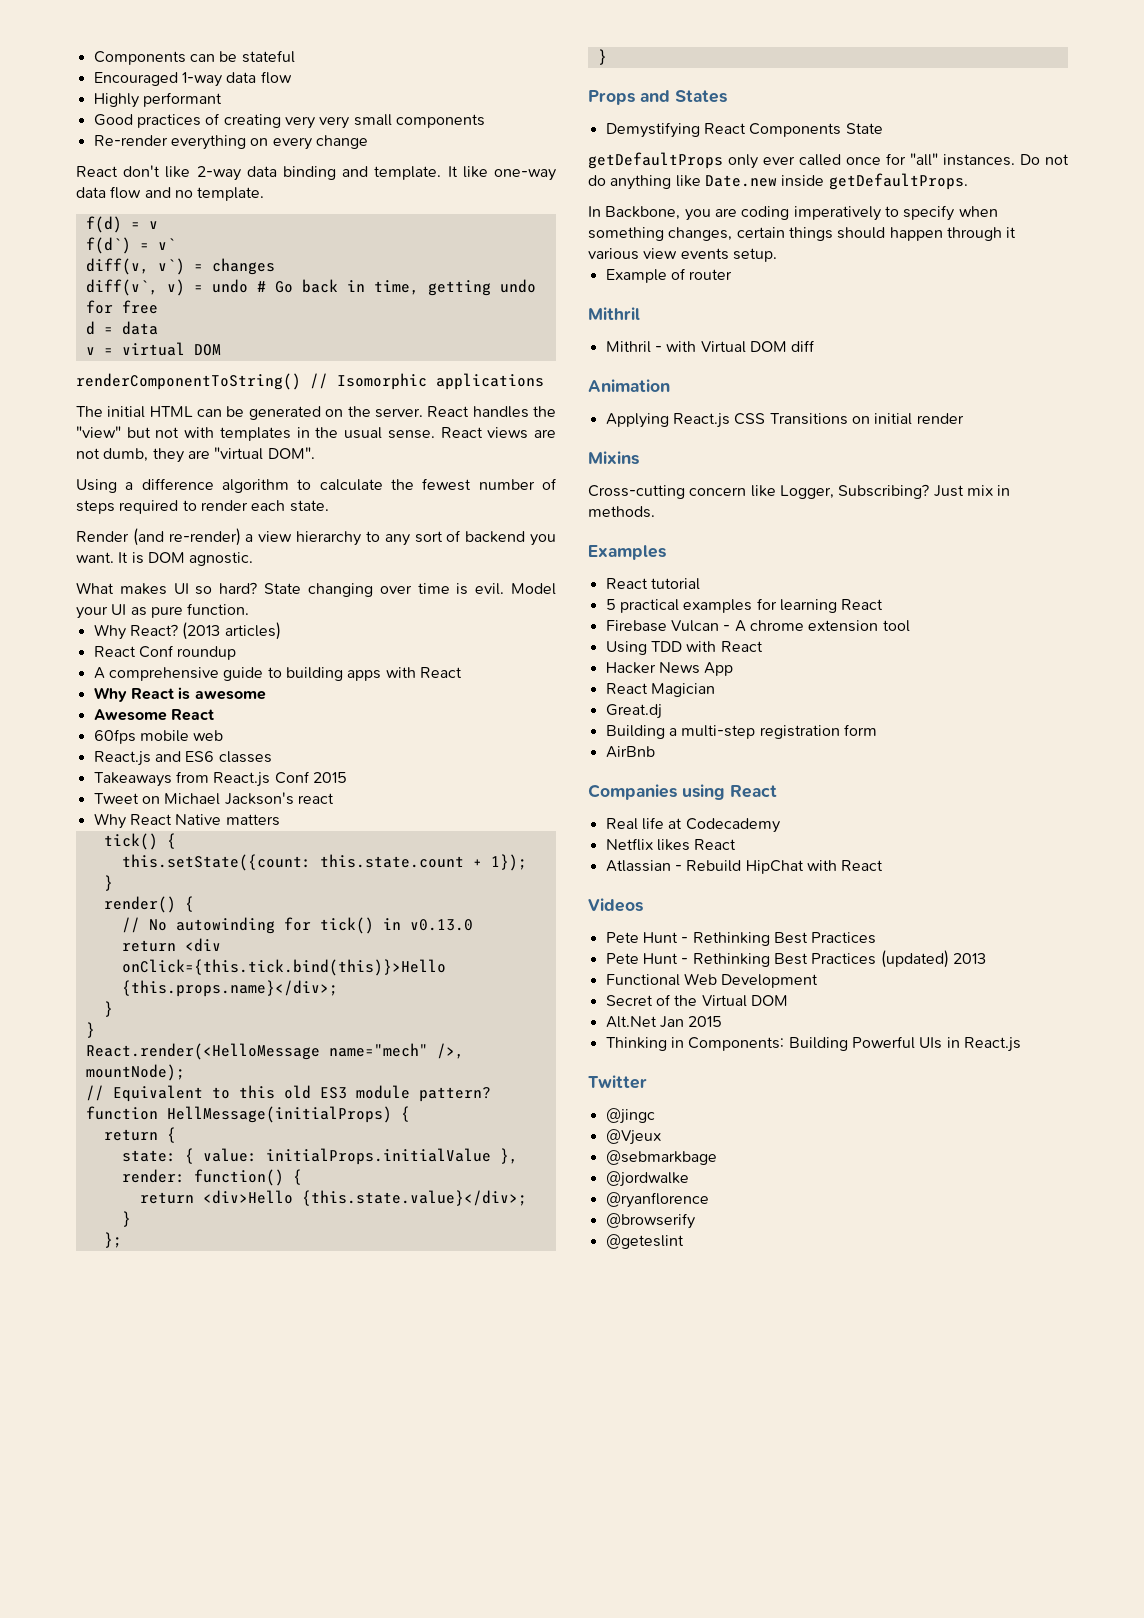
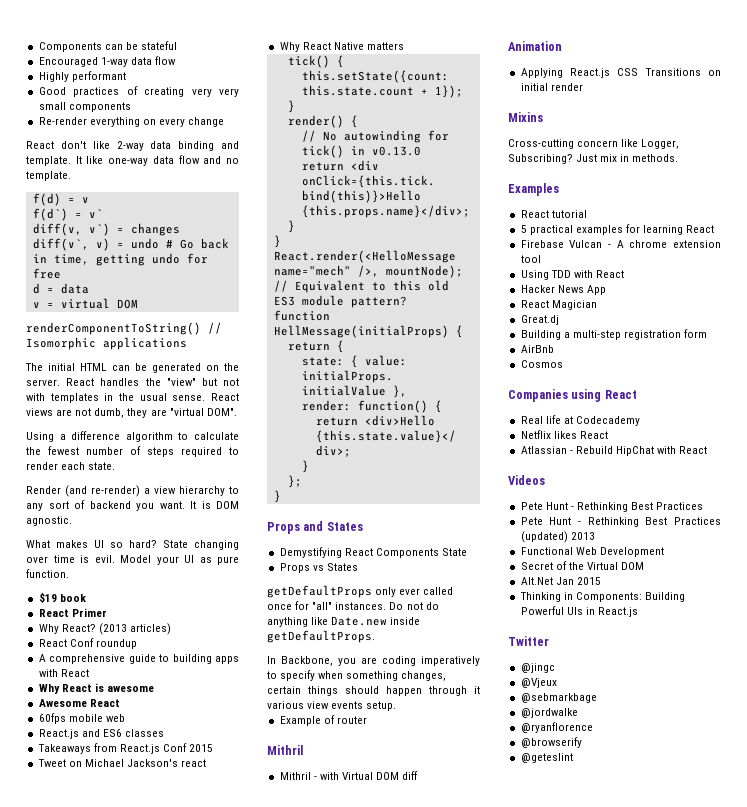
+ $19 book
+ React Primer
+ Props vs States
+ Cosmos

